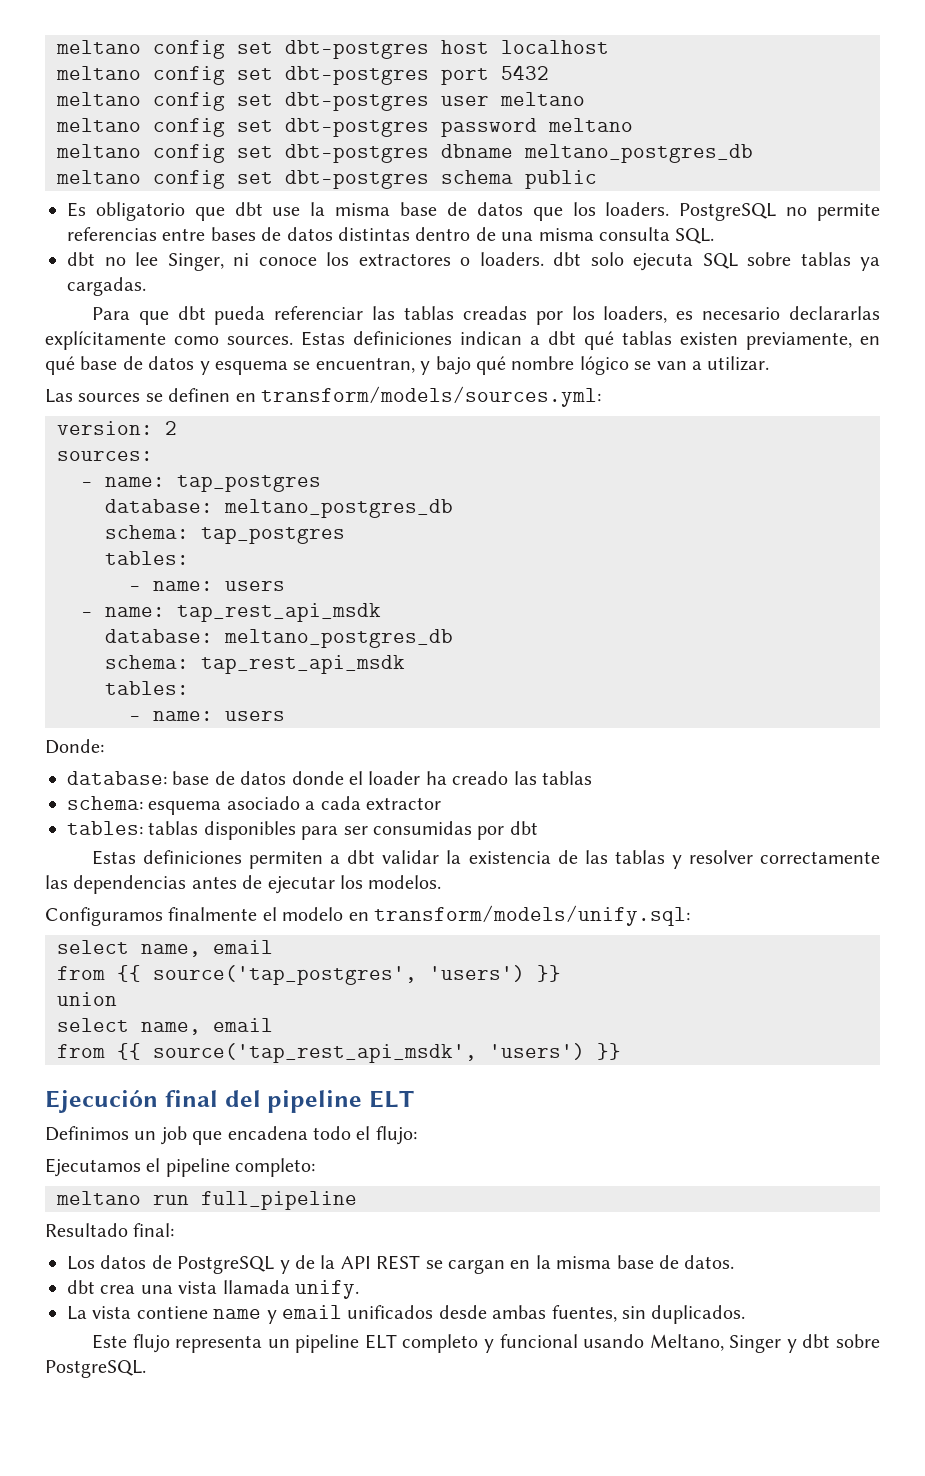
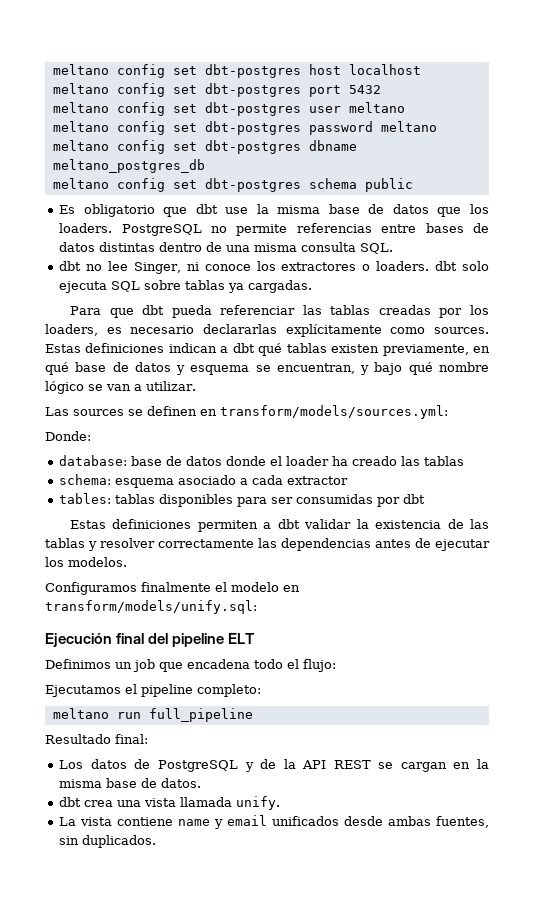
- version: 2
- sources:
- - name: tap_postgres
- database: meltano_postgres_db
- schema: tap_postgres
- tables:
- - name: users
- - name: tap_rest_api_msdk
- database: meltano_postgres_db
- schema: tap_rest_api_msdk
- tables:
- - name: users
  Configuramos finalmente el modelo en transform/models/unify.sql:
- select name, email
- from {{ source('tap_postgres', 'users') }}
- union
- select name, email
- from {{ source('tap_rest_api_msdk', 'users') }}
- Este flujo representa un pipeline ELT completo y funcional usando Meltano, Singer y dbt sobre PostgreSQL.

